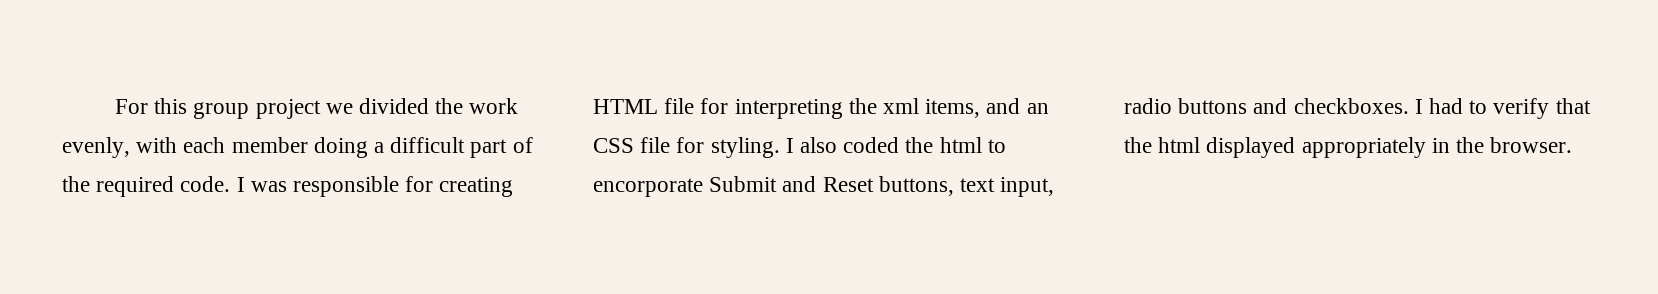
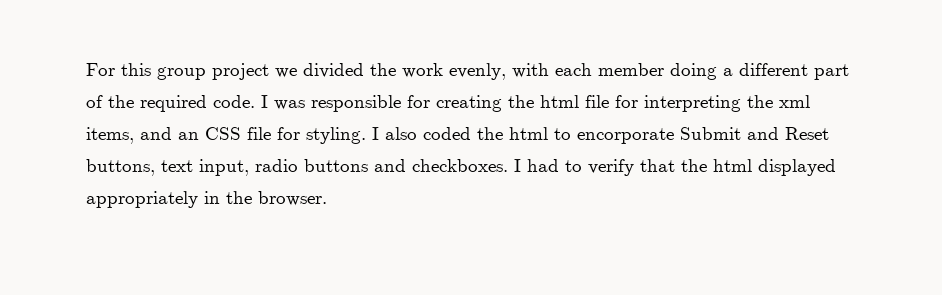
- For this group project we divided the work evenly, with each member doing a difficult part of the required code.
+ For this group project we divided the work evenly, with each member doing a different part of the required code.
- I was responsible for creating HTML file for interpreting the xml items, and an CSS file for styling.
+ I was responsible for creating the html file for interpreting the xml items, and an CSS file for styling.

